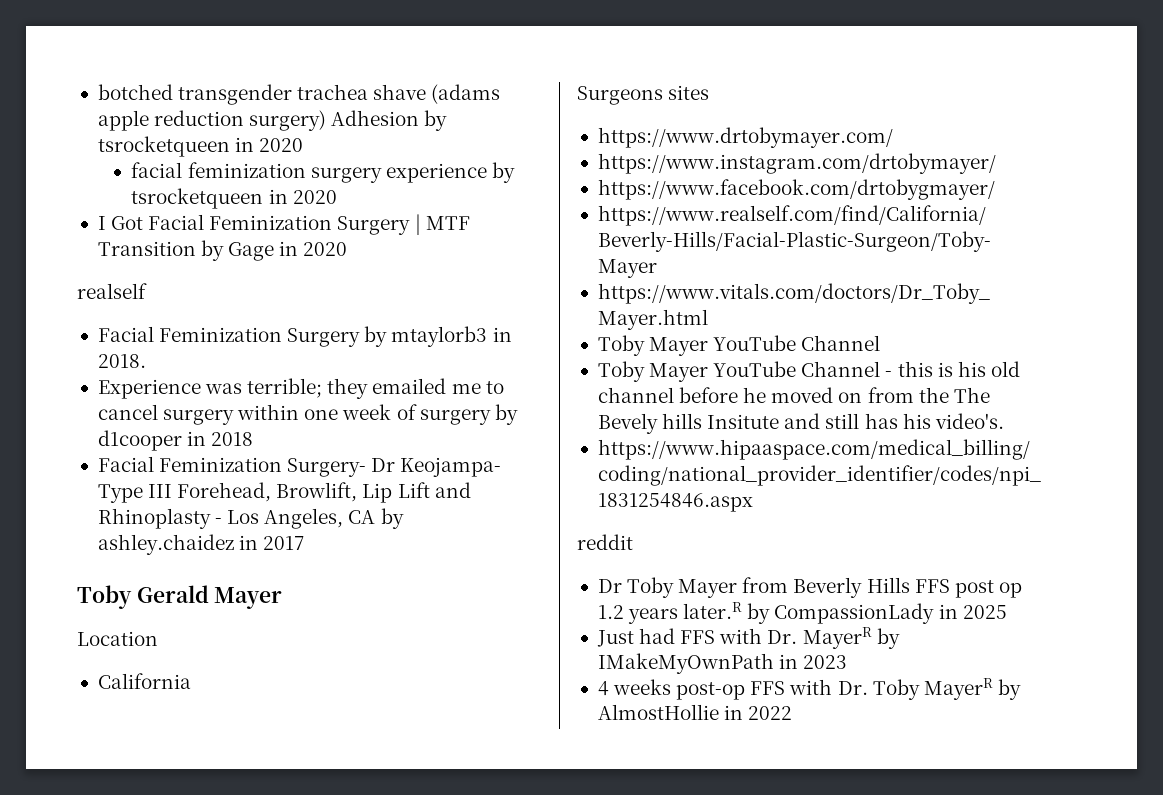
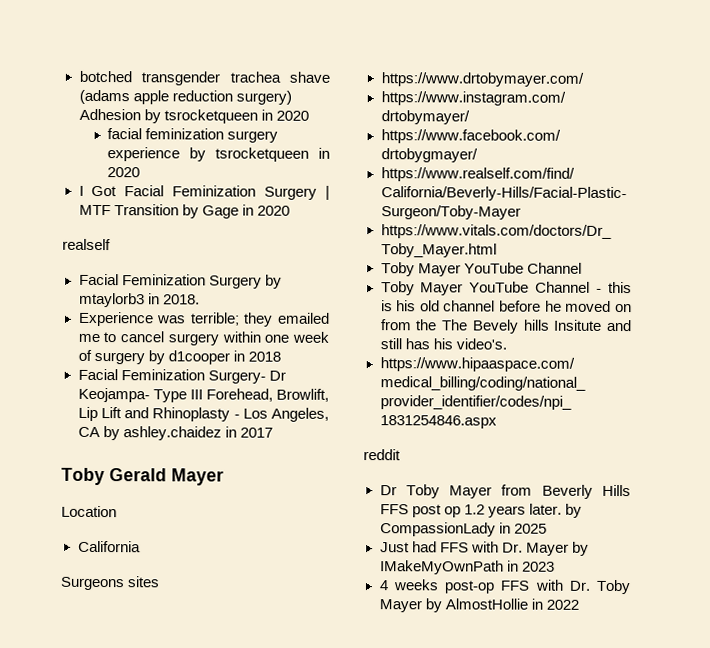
- Dr Toby Mayer from Beverly Hills FFS post op 1.2 years later.R by CompassionLady in 2025
+ Dr Toby Mayer from Beverly Hills FFS post op 1.2 years later. by CompassionLady in 2025
- Just had FFS with Dr. MayerR by IMakeMyOwnPath in 2023
+ Just had FFS with Dr. Mayer by IMakeMyOwnPath in 2023
- 4 weeks post-op FFS with Dr. Toby MayerR by AlmostHollie in 2022
+ 4 weeks post-op FFS with Dr. Toby Mayer by AlmostHollie in 2022

